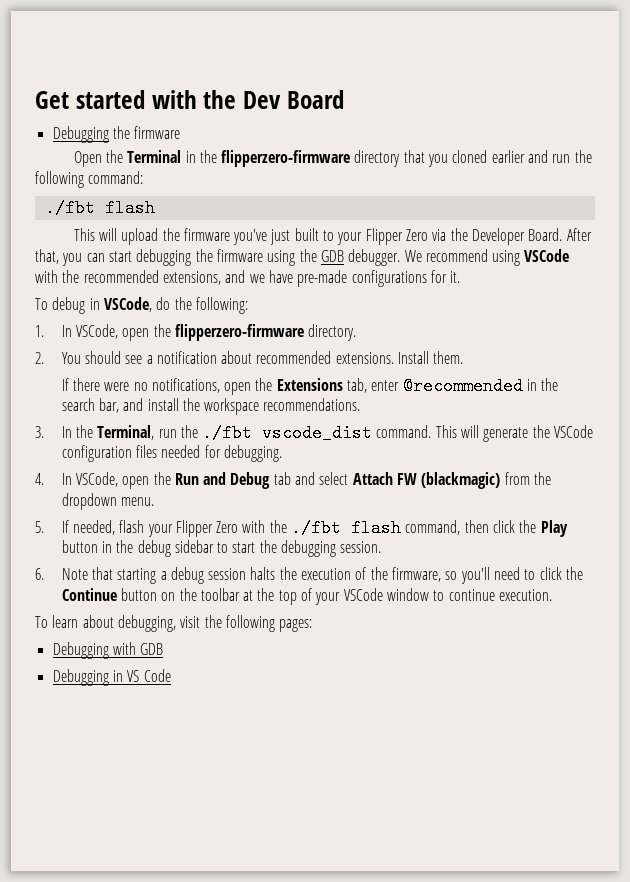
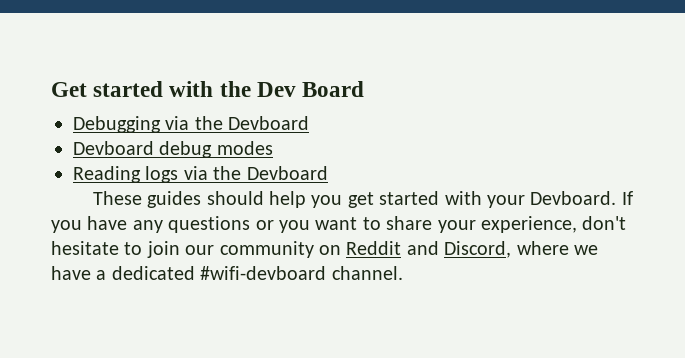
- Debugging the firmware
- Open the Terminal in the flipperzero-firmware directory that you cloned earlier and run the following command:
- ./fbt flash
- This will upload the firmware you've just built to your Flipper Zero via the Developer Board. After that, you can start debugging the firmware using the GDB debugger. We recommend using VSCode with the recommended extensions, and we have pre-made configurations for it.
- To debug in VSCode, do the following:
- 1. In VSCode, open the flipperzero-firmware directory.
- 2. You should see a notification about recommended extensions. Install them.
- If there were no notifications, open the Extensions tab, enter @recommended in the search bar, and install the workspace recommendations.
- 3. In the Terminal, run the ./fbt vscode_dist command. This will generate the VSCode configuration files needed for debugging.
- 4. In VSCode, open the Run and Debug tab and select Attach FW (blackmagic) from the dropdown menu.
- 5. If needed, flash your Flipper Zero with the ./fbt flash command, then click the Play button in the debug sidebar to start the debugging session.
- 6. Note that starting a debug session halts the execution of the firmware, so you'll need to click the Continue button on the toolbar at the top of your VSCode window to continue execution.
- To learn about debugging, visit the following pages:
- Debugging with GDB
- Debugging in VS Code
+ Debugging via the Devboard
+ Devboard debug modes
+ Reading logs via the Devboard
+ These guides should help you get started with your Devboard. If you have any questions or you want to share your experience, don't hesitate to join our community on Reddit and Discord, where we have a dedicated #wifi-devboard channel.

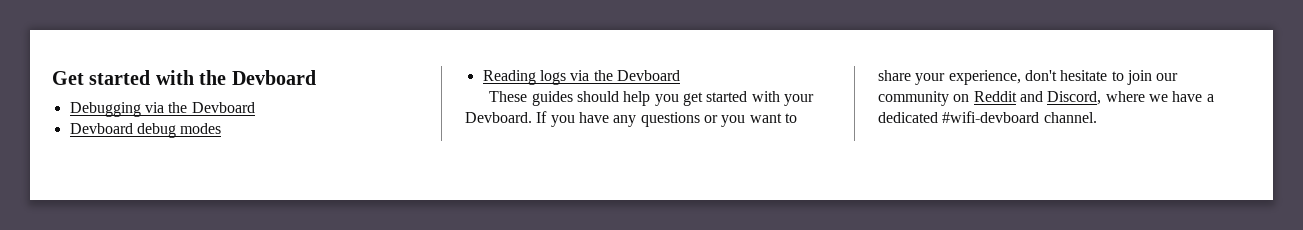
- Get started with the Dev Board
+ Get started with the Devboard

